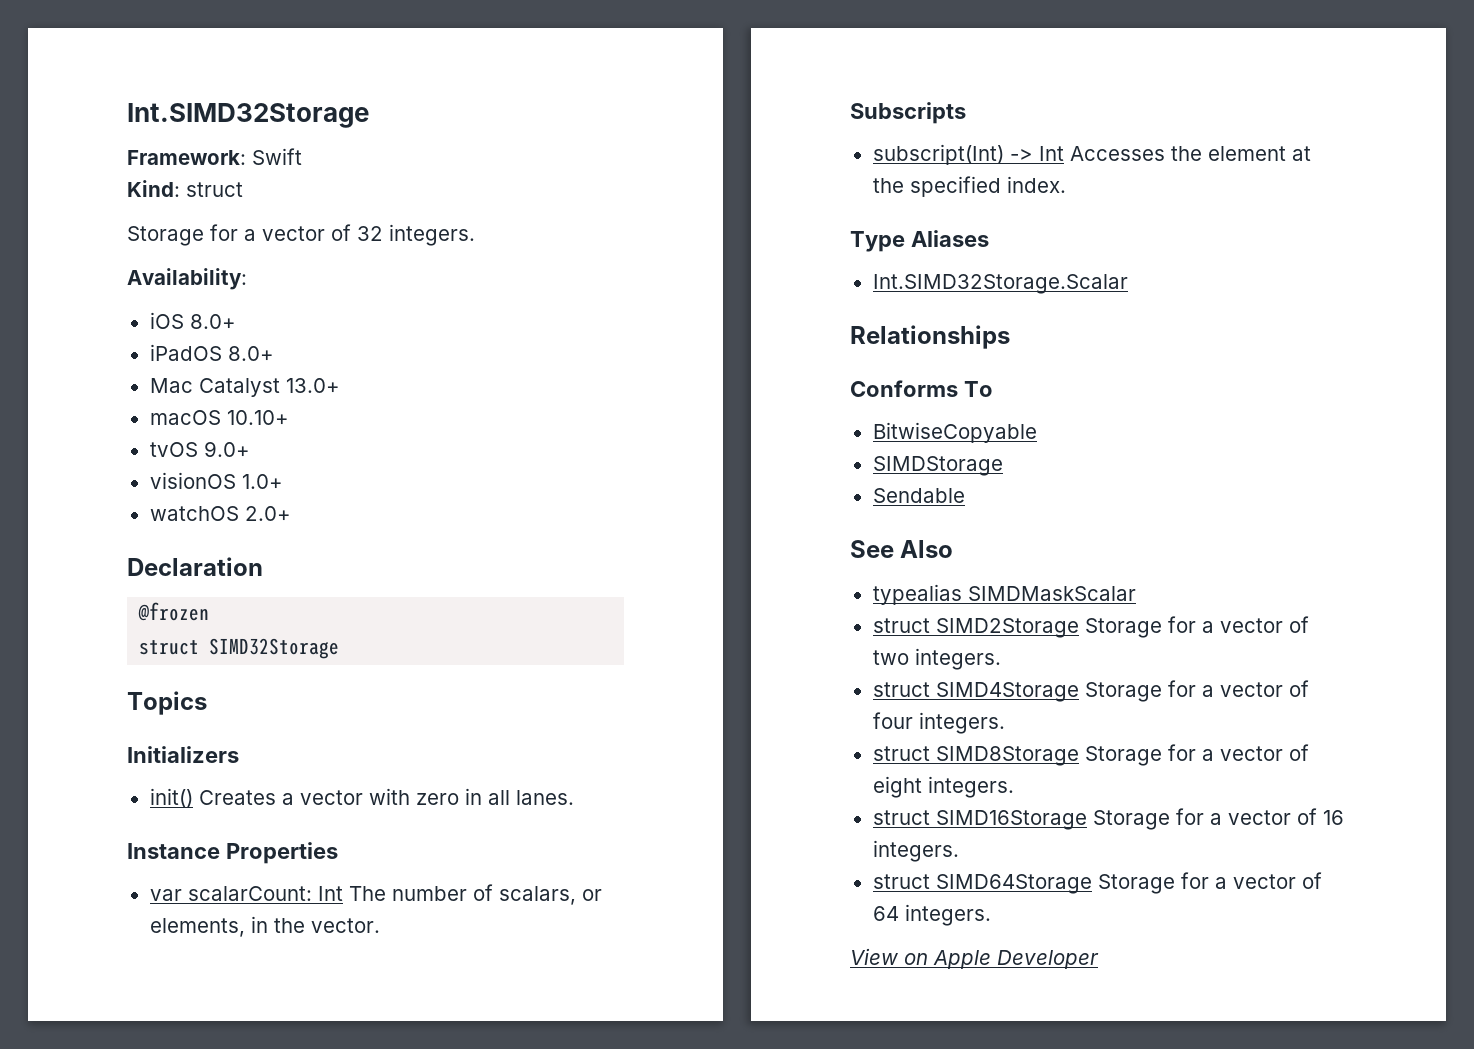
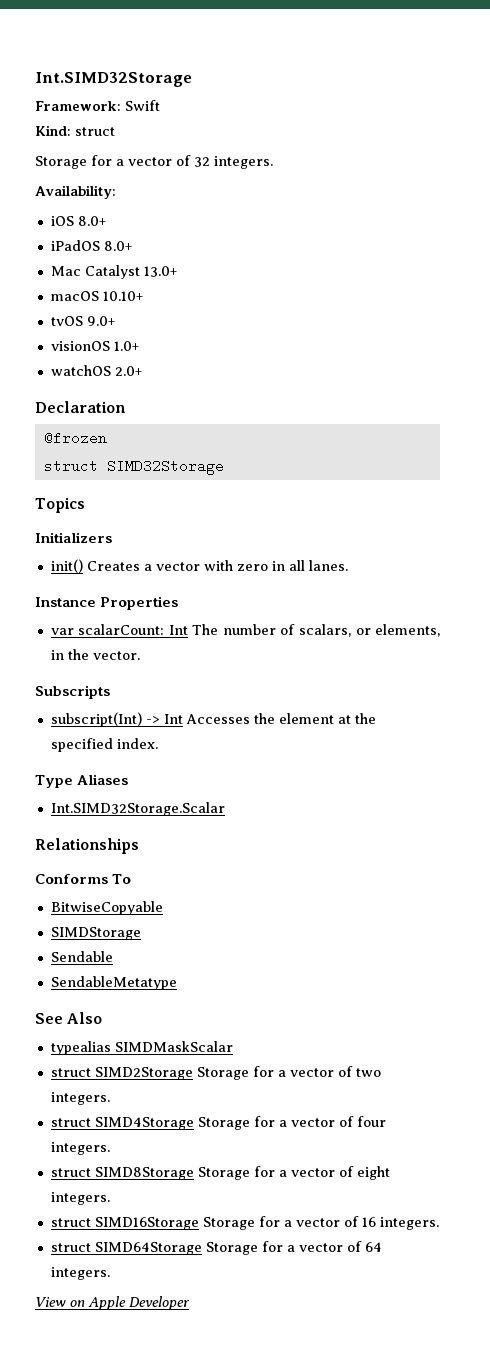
+ SendableMetatype

